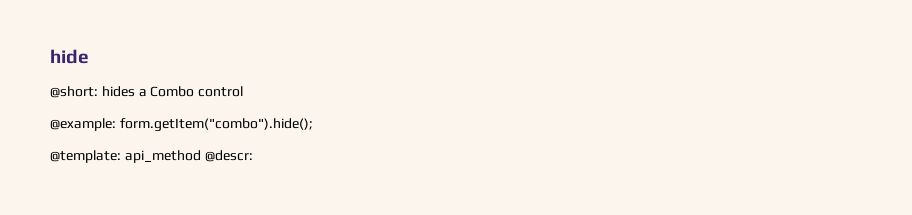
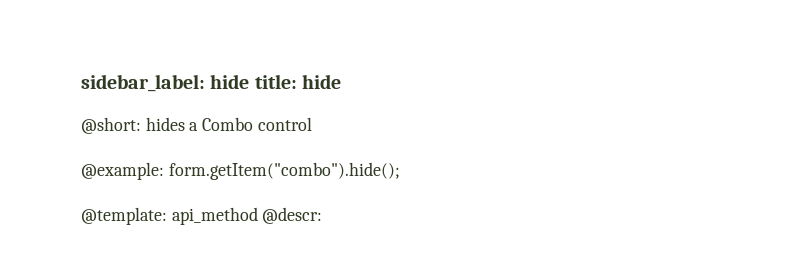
- hide
+ sidebar_label: hide title: hide

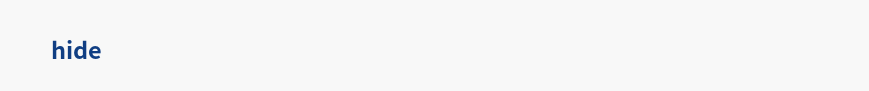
- sidebar_label: hide title: hide
- @short: hides a Combo control
- @example: form.getItem("combo").hide();
- @template: api_method @descr:
+ hide

